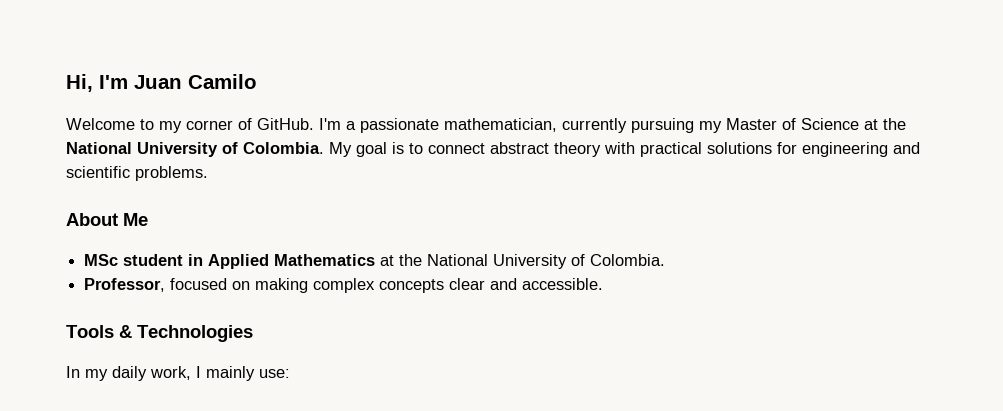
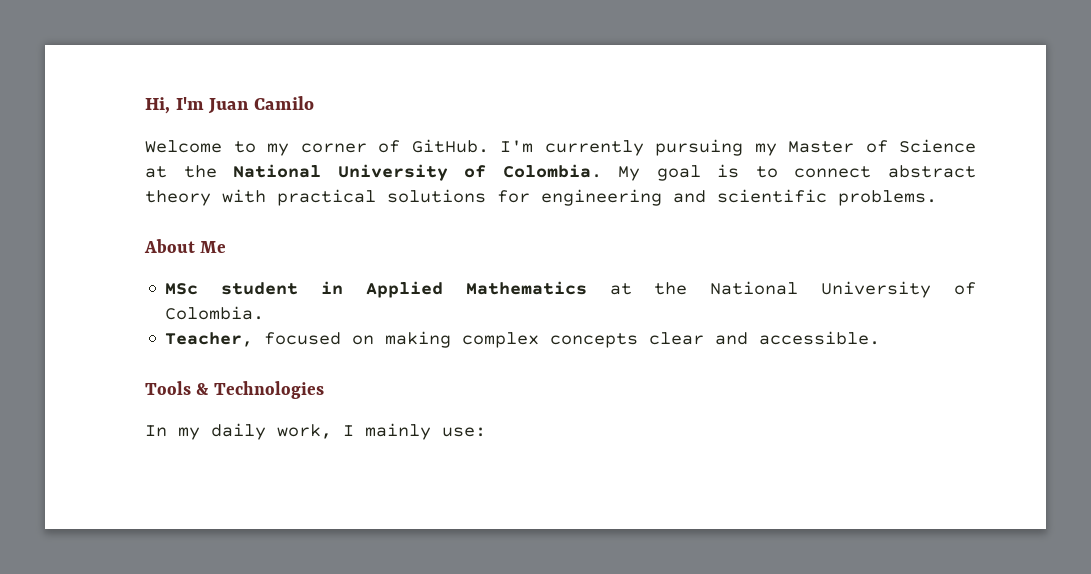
- I'm a passionate mathematician, currently pursuing my Master of Science at the National University of Colombia.
+ I'm currently pursuing my Master of Science at the National University of Colombia.
- Professor, focused on making complex concepts clear and accessible.
+ Teacher, focused on making complex concepts clear and accessible.

